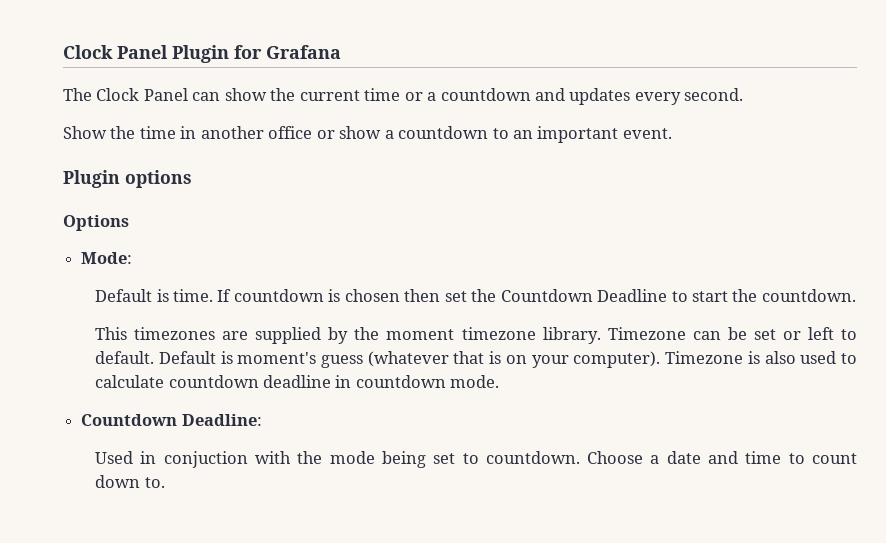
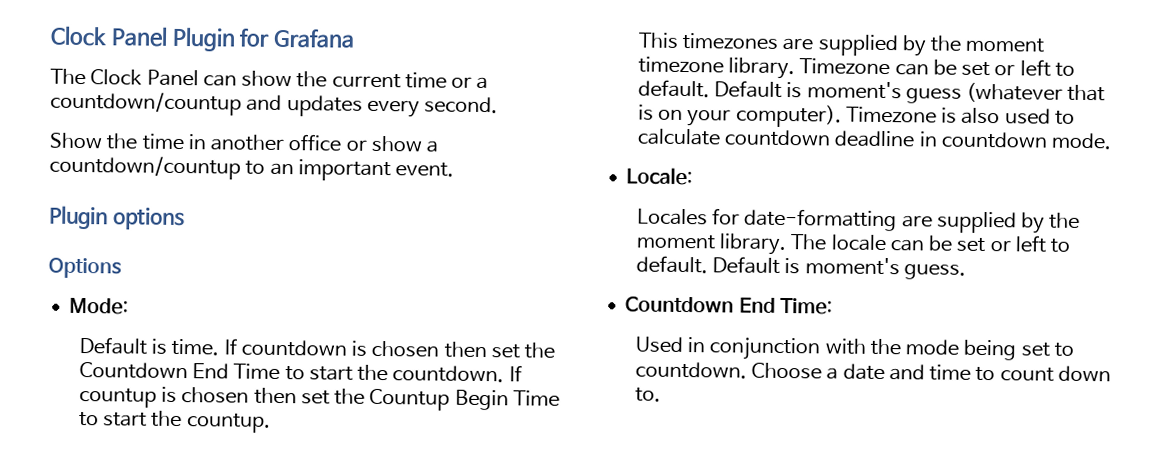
- The Clock Panel can show the current time or a countdown and updates every second.
+ The Clock Panel can show the current time or a countdown/countup and updates every second.
- Show the time in another office or show a countdown to an important event.
+ Show the time in another office or show a countdown/countup to an important event.
- If countdown is chosen then set the Countdown Deadline to start the countdown.
+ If countdown is chosen then set the Countdown End Time to start the countdown. If countup is chosen then set the Countup Begin Time to start the countup.
- Countdown Deadline:
+ Locale:
+ Locales for date-formatting are supplied by the moment library. The locale can be set or left to default. Default is moment's guess.
+ Countdown End Time:
- Used in conjuction with the mode being set to countdown.
+ Used in conjunction with the mode being set to countdown.

